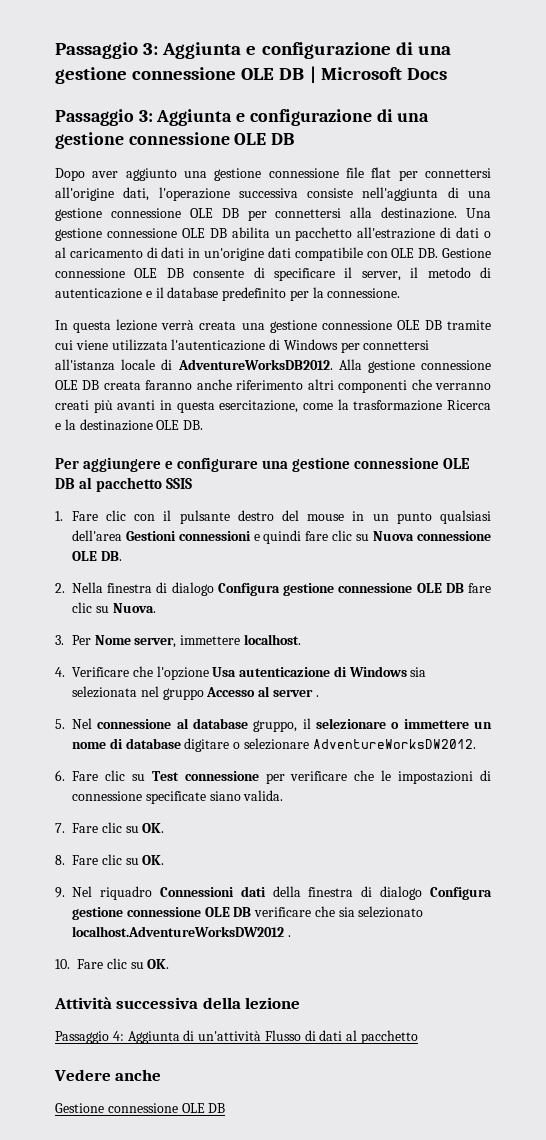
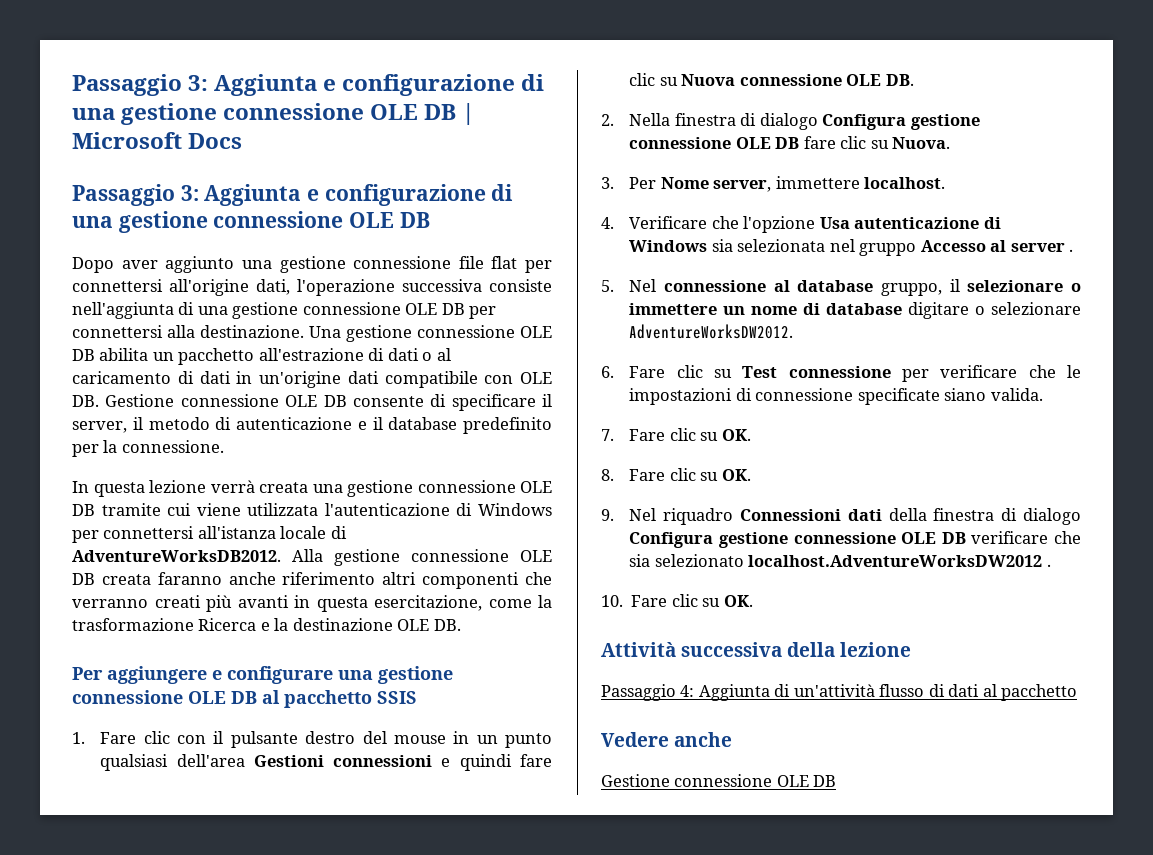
- Passaggio 4: Aggiunta di un'attività Flusso di dati al pacchetto
+ Passaggio 4: Aggiunta di un'attività flusso di dati al pacchetto

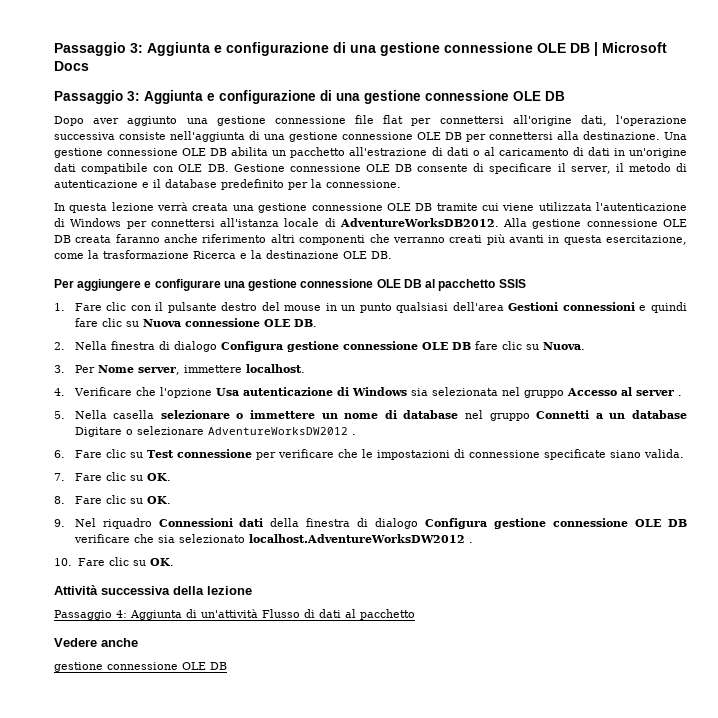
- 5. Nel connessione al database gruppo, il selezionare o immettere un nome di database digitare o selezionare AdventureWorksDW2012.
+ 5. Nella casella selezionare o immettere un nome di database nel gruppo Connetti a un database Digitare o selezionare AdventureWorksDW2012 .
- Passaggio 4: Aggiunta di un'attività flusso di dati al pacchetto
+ Passaggio 4: Aggiunta di un'attività Flusso di dati al pacchetto
  Vedere anche
- Gestione connessione OLE DB
+ gestione connessione OLE DB

